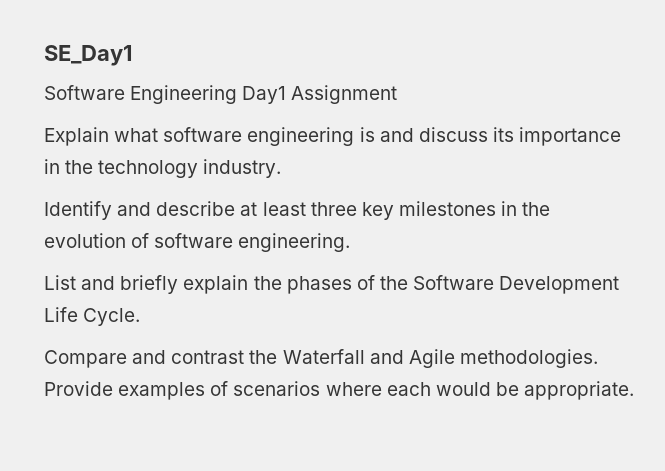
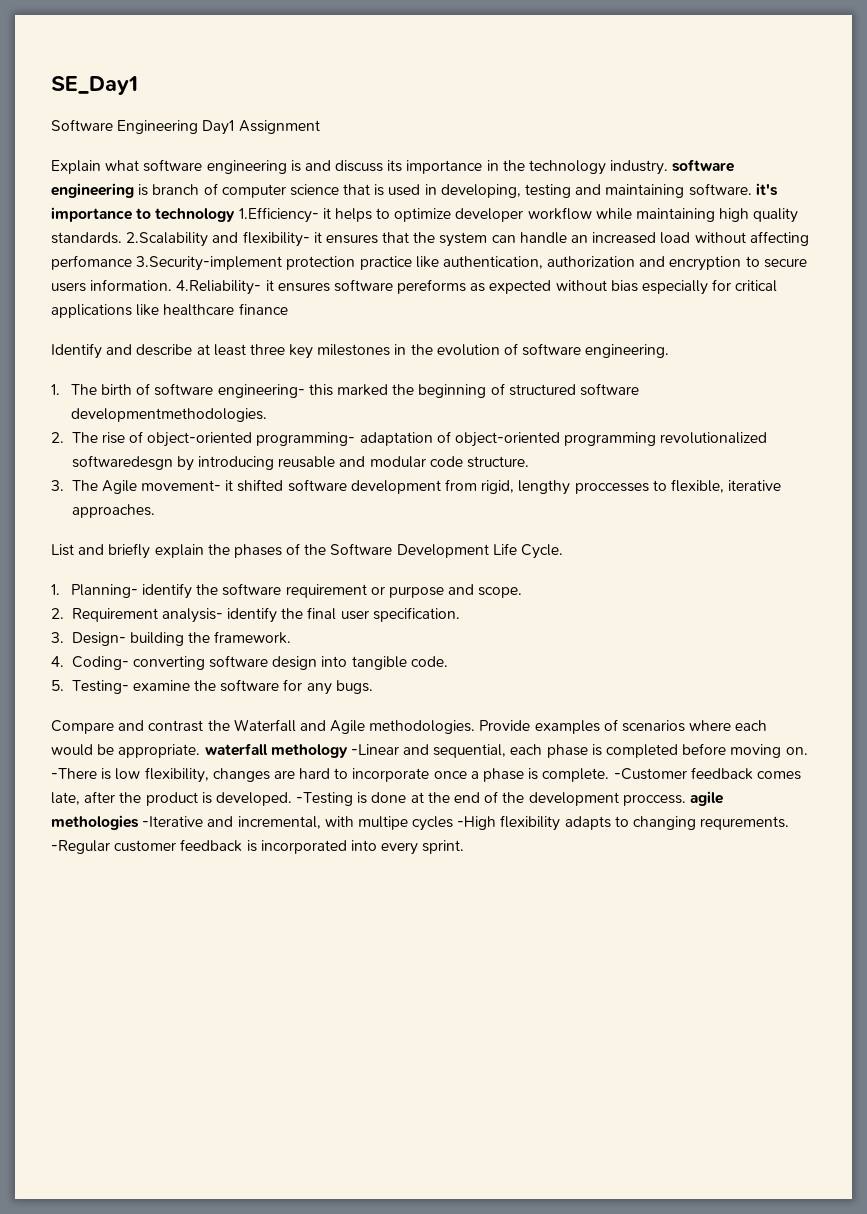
- Explain what software engineering is and discuss its importance in the technology industry.
+ Explain what software engineering is and discuss its importance in the technology industry. software engineering is branch of computer science that is used in developing, testing and maintaining software. it's importance to technology 1.Efficiency- it helps to optimize developer workflow while maintaining high quality standards. 2.Scalability and flexibility- it ensures that the system can handle an increased load without affecting perfomance 3.Security-implement protection practice like authentication, authorization and encryption to secure users information. 4.Reliability- it ensures software pereforms as expected without bias especially for critical applications like healthcare finance
+ 1. The birth of software engineering- this marked the beginning of structured software developmentmethodologies.
+ 2. The rise of object-oriented programming- adaptation of object-oriented programming revolutionalized softwaredesgn by introducing reusable and modular code structure.
+ 3. The Agile movement- it shifted software development from rigid, lengthy proccesses to flexible, iterative approaches.
+ 1. Planning- identify the software requirement or purpose and scope.
+ 2. Requirement analysis- identify the final user specification.
+ 3. Design- building the framework.
+ 4. Coding- converting software design into tangible code.
+ 5. Testing- examine the software for any bugs.
- Provide examples of scenarios where each would be appropriate.
+ Provide examples of scenarios where each would be appropriate. waterfall methology -Linear and sequential, each phase is completed before moving on. -There is low flexibility, changes are hard to incorporate once a phase is complete. -Customer feedback comes late, after the product is developed. -Testing is done at the end of the development proccess. agile methologies -Iterative and incremental, with multipe cycles -High flexibility adapts to changing requrements. -Regular customer feedback is incorporated into every sprint.

